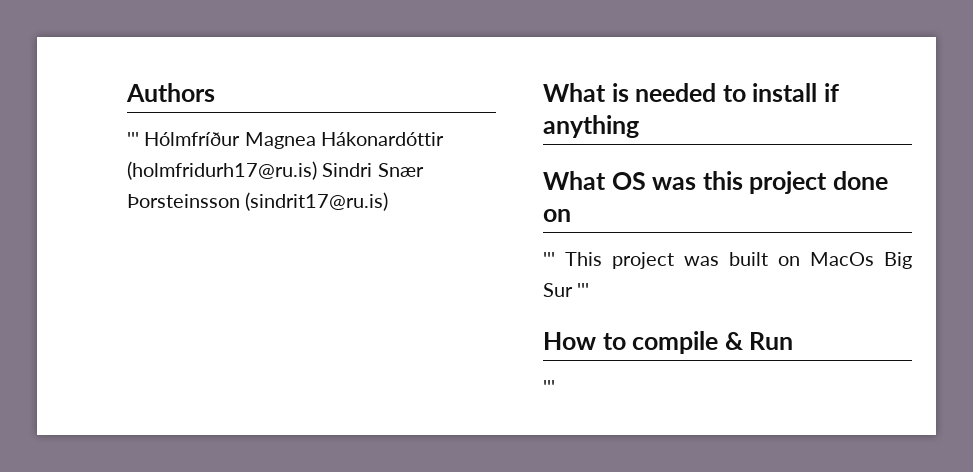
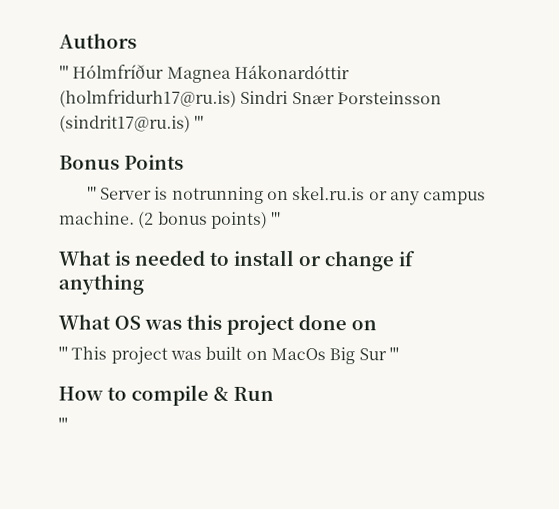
- ''' Hólmfríður Magnea Hákonardóttir (holmfridurh17@ru.is) Sindri Snær Þorsteinsson (sindrit17@ru.is)
+ ''' Hólmfríður Magnea Hákonardóttir (holmfridurh17@ru.is) Sindri Snær Þorsteinsson (sindrit17@ru.is) '''
+ Bonus Points
+ ''' Server is notrunning on skel.ru.is or any campus machine. (2 bonus points) '''
- What is needed to install if anything
+ What is needed to install or change if anything

